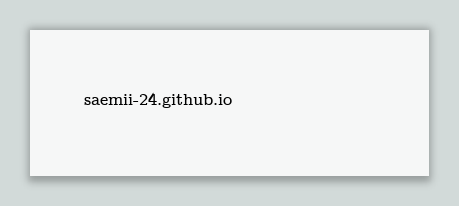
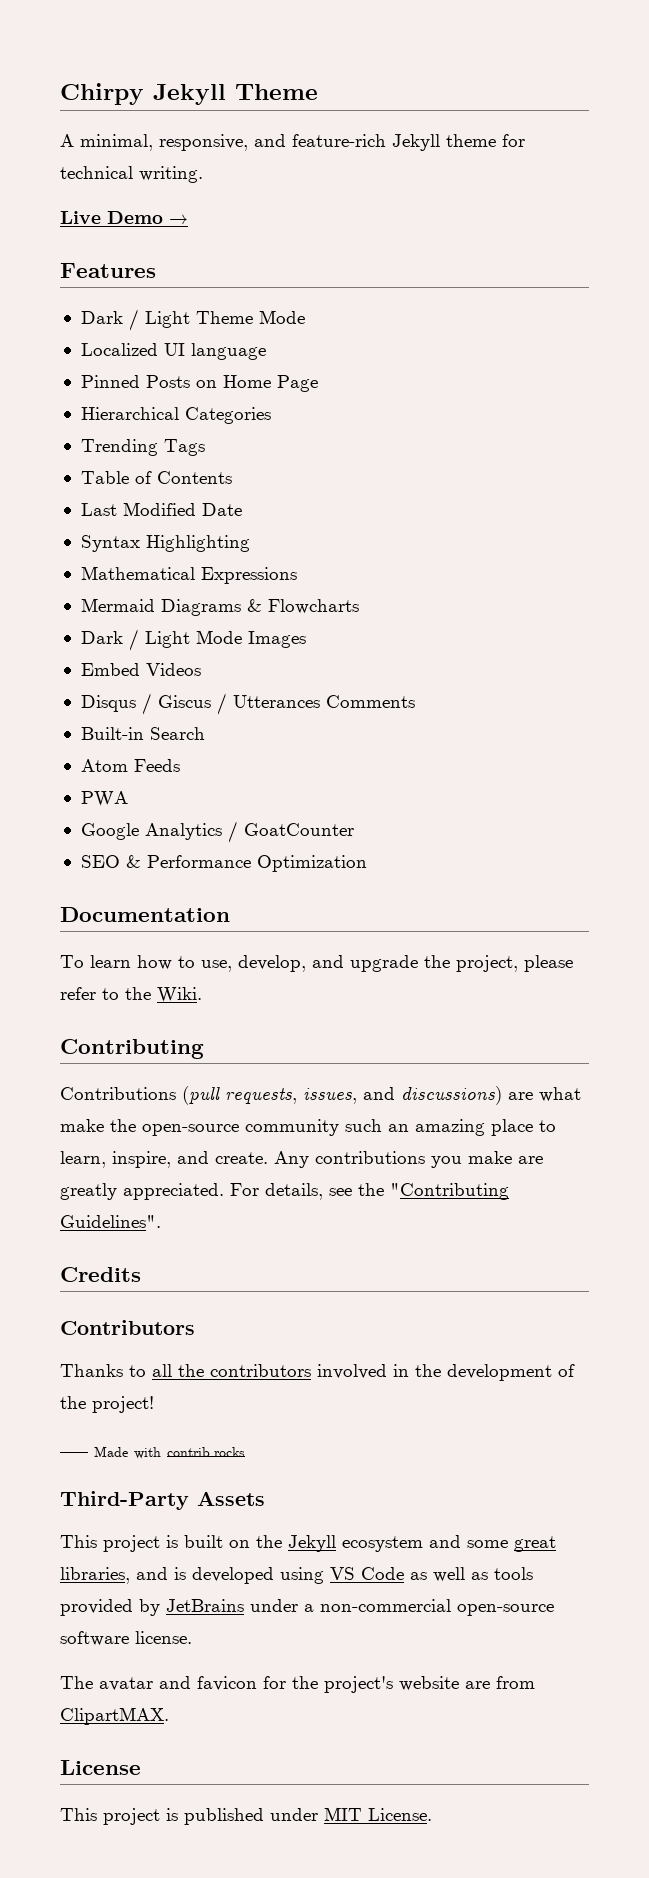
- saemii-24.github.io
+ Chirpy Jekyll Theme
+ A minimal, responsive, and feature-rich Jekyll theme for technical writing.
+ Live Demo →
+ Features
+ Dark / Light Theme Mode
+ Localized UI language
+ Pinned Posts on Home Page
+ Hierarchical Categories
+ Trending Tags
+ Table of Contents
+ Last Modified Date
+ Syntax Highlighting
+ Mathematical Expressions
+ Mermaid Diagrams & Flowcharts
+ Dark / Light Mode Images
+ Embed Videos
+ Disqus / Giscus / Utterances Comments
+ Built-in Search
+ Atom Feeds
+ PWA
+ Google Analytics / GoatCounter
+ SEO & Performance Optimization
+ Documentation
+ To learn how to use, develop, and upgrade the project, please refer to the Wiki.
+ Contributing
+ Contributions (pull requests, issues, and discussions) are what make the open-source community such an amazing place to learn, inspire, and create. Any contributions you make are greatly appreciated. For details, see the "Contributing Guidelines".
+ Credits
+ Contributors
+ Thanks to all the contributors involved in the development of the project!
+ —— Made with contrib.rocks
+ Third-Party Assets
+ This project is built on the Jekyll ecosystem and some great libraries, and is developed using VS Code as well as tools provided by JetBrains under a non-commercial open-source software license.
+ The avatar and favicon for the project's website are from ClipartMAX.
+ License
+ This project is published under MIT License.

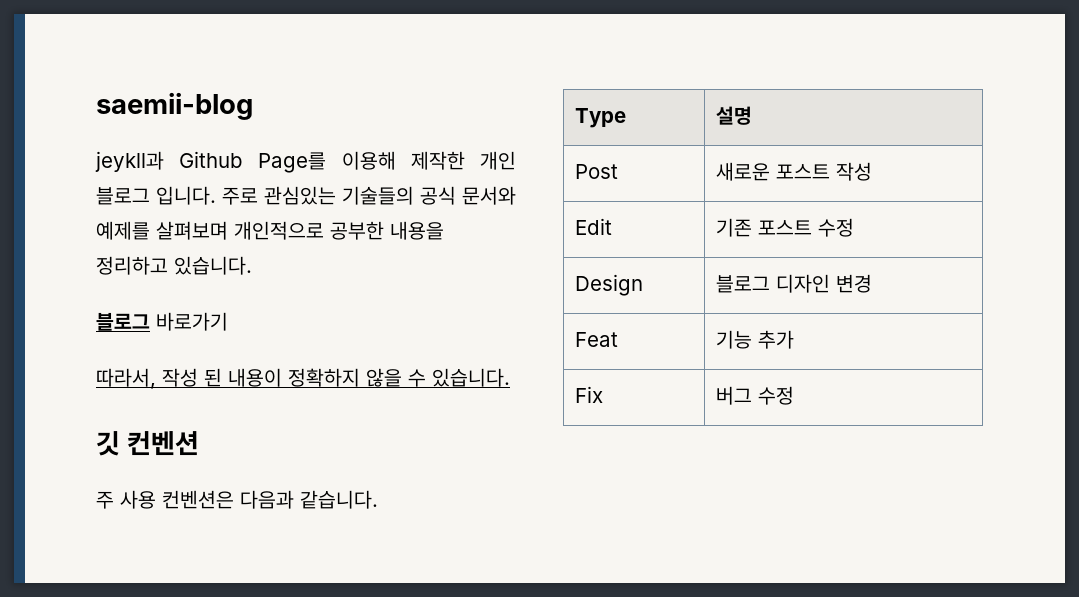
- Chirpy Jekyll Theme
- A minimal, responsive, and feature-rich Jekyll theme for technical writing.
- Live Demo →
- Features
- Dark / Light Theme Mode
- Localized UI language
- Pinned Posts on Home Page
- Hierarchical Categories
- Trending Tags
- Table of Contents
- Last Modified Date
- Syntax Highlighting
- Mathematical Expressions
- Mermaid Diagrams & Flowcharts
- Dark / Light Mode Images
- Embed Videos
- Disqus / Giscus / Utterances Comments
- Built-in Search
- Atom Feeds
- PWA
- Google Analytics / GoatCounter
- SEO & Performance Optimization
- Documentation
- To learn how to use, develop, and upgrade the project, please refer to the Wiki.
- Contributing
- Contributions (pull requests, issues, and discussions) are what make the open-source community such an amazing place to learn, inspire, and create. Any contributions you make are greatly appreciated. For details, see the "Contributing Guidelines".
- Credits
- Contributors
- Thanks to all the contributors involved in the development of the project!
- —— Made with contrib.rocks
- Third-Party Assets
- This project is built on the Jekyll ecosystem and some great libraries, and is developed using VS Code as well as tools provided by JetBrains under a non-commercial open-source software license.
- The avatar and favicon for the project's website are from ClipartMAX.
- License
- This project is published under MIT License.
+ saemii-blog
+ jeykll과 Github Page를 이용해 제작한 개인 블로그 입니다. 주로 관심있는 기술들의 공식 문서와 예제를 살펴보며 개인적으로 공부한 내용을 정리하고 있습니다.
+ 블로그 바로가기
+ 따라서, 작성 된 내용이 정확하지 않을 수 있습니다.
+ 깃 컨벤션
+ 주 사용 컨벤션은 다음과 같습니다.
+ Type | 설명
+ Post | 새로운 포스트 작성
+ Edit | 기존 포스트 수정
+ Design | 블로그 디자인 변경
+ Feat | 기능 추가
+ Fix | 버그 수정

